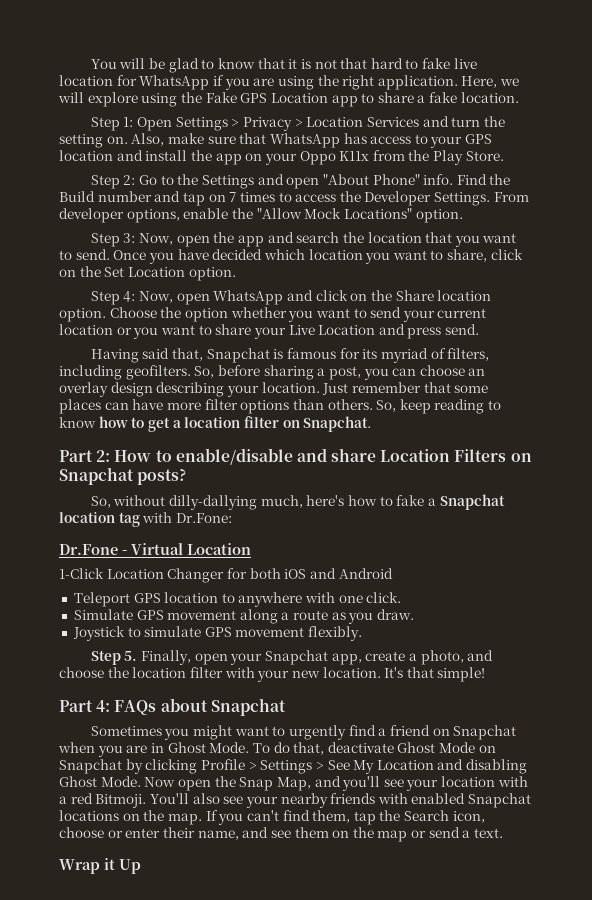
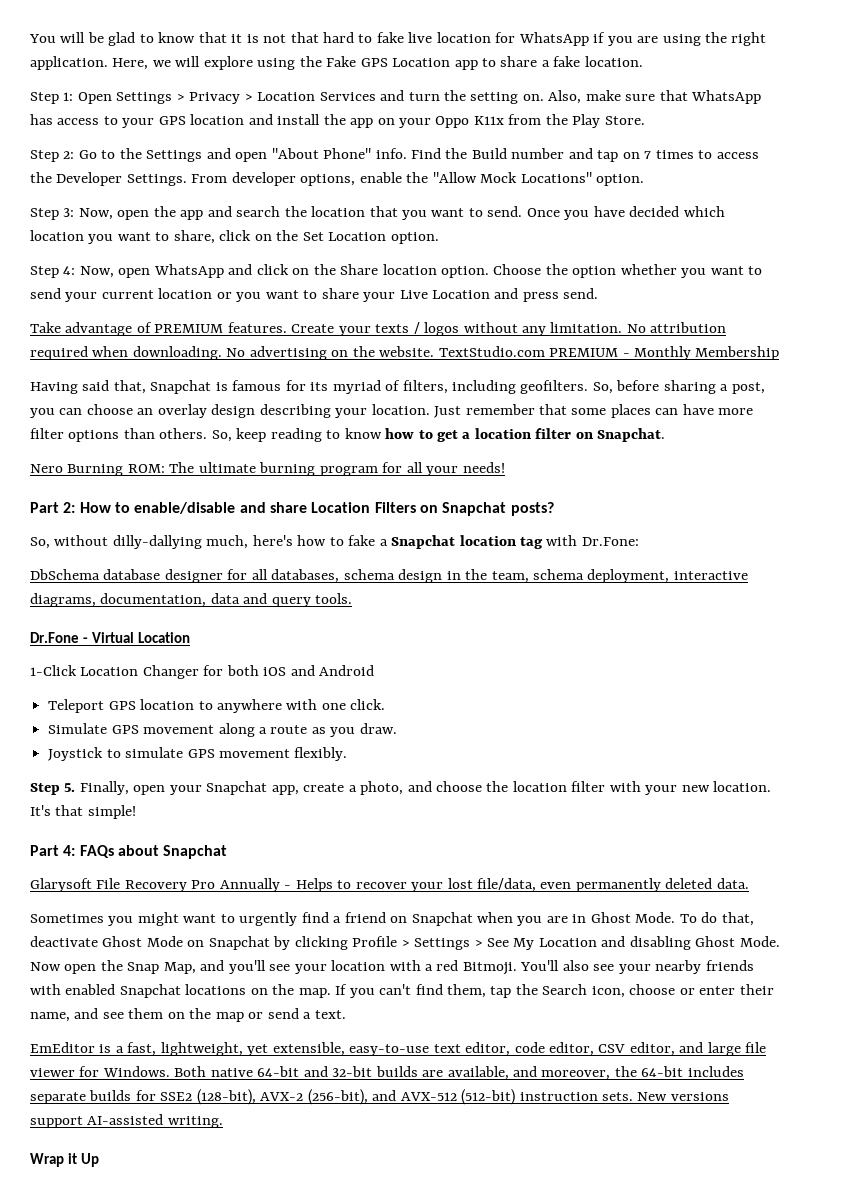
+ Take advantage of PREMIUM features. Create your texts / logos without any limitation. No attribution required when downloading. No advertising on the website. TextStudio.com PREMIUM - Monthly Membership
+ Nero Burning ROM: The ultimate burning program for all your needs!
+ DbSchema database designer for all databases, schema design in the team, schema deployment, interactive diagrams, documentation, data and query tools.
+ Glarysoft File Recovery Pro Annually - Helps to recover your lost file/data, even permanently deleted data.
+ EmEditor is a fast, lightweight, yet extensible, easy-to-use text editor, code editor, CSV editor, and large file viewer for Windows. Both native 64-bit and 32-bit builds are available, and moreover, the 64-bit includes separate builds for SSE2 (128-bit), AVX-2 (256-bit), and AVX-512 (512-bit) instruction sets. New versions support AI-assisted writing.

